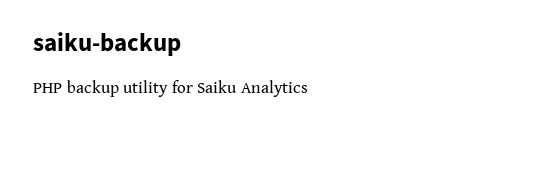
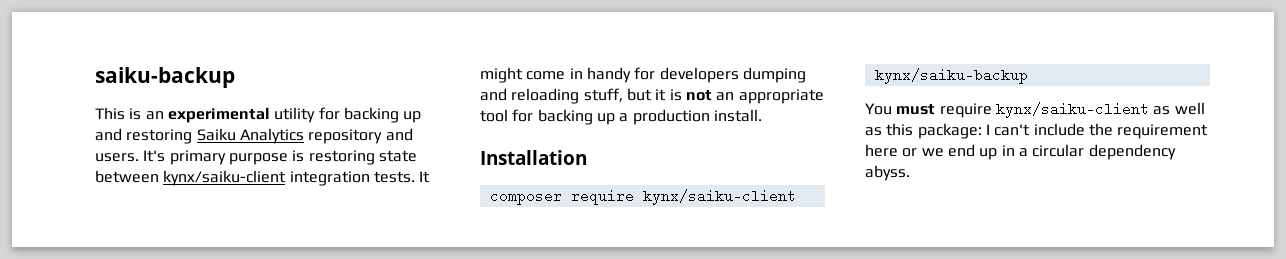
- PHP backup utility for Saiku Analytics
+ This is an experimental utility for backing up and restoring Saiku Analytics repository and users. It's primary purpose is restoring state between kynx/saiku-client integration tests. It might come in handy for developers dumping and reloading stuff, but it is not an appropriate tool for backing up a production install.
+ Installation
+ composer require kynx/saiku-client kynx/saiku-backup
+ You must require kynx/saiku-client as well as this package: I can't include the requirement here or we end up in a circular dependency abyss.

